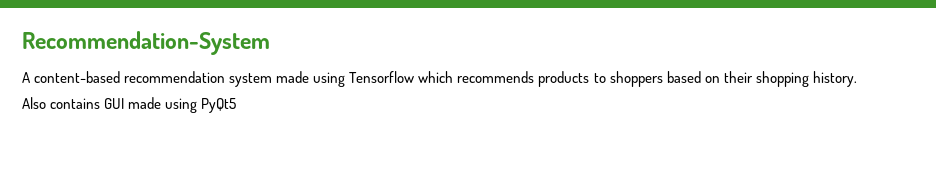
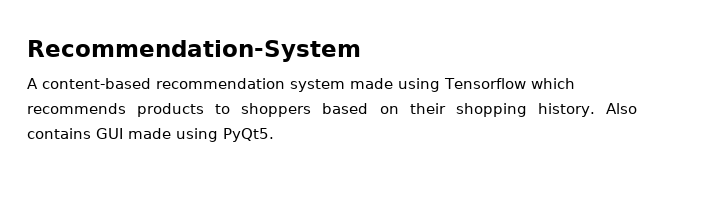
- Also contains GUI made using PyQt5
+ Also contains GUI made using PyQt5.

